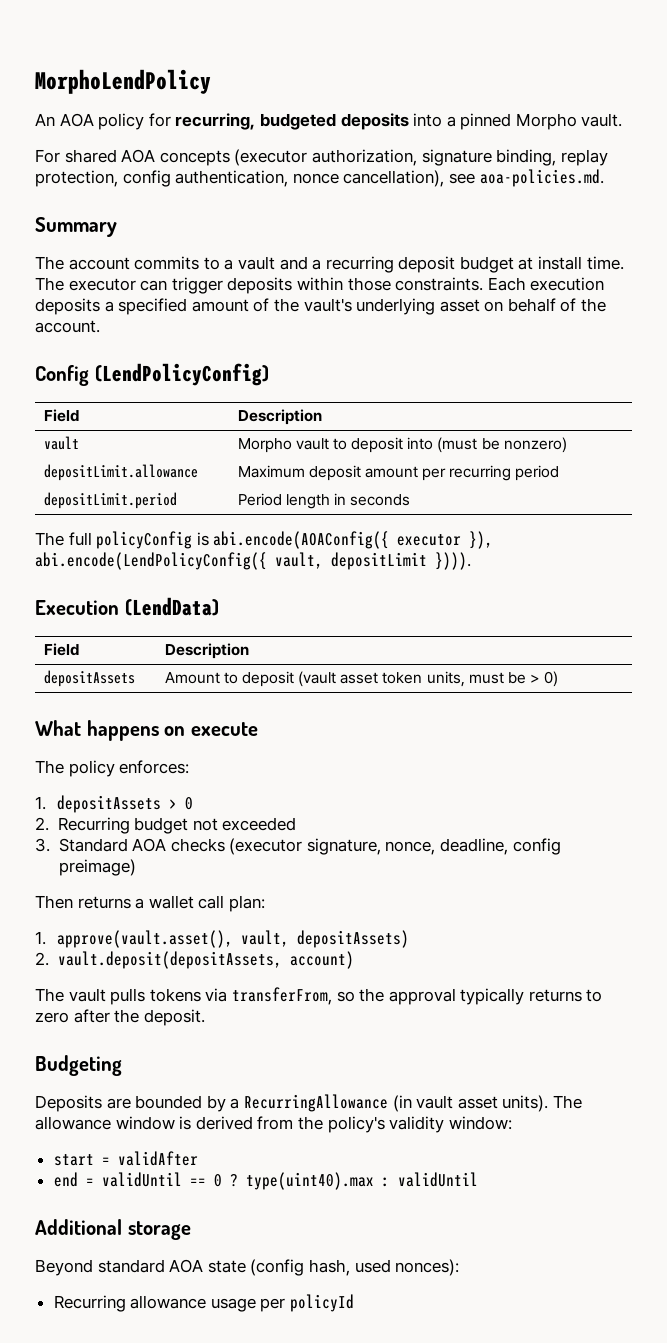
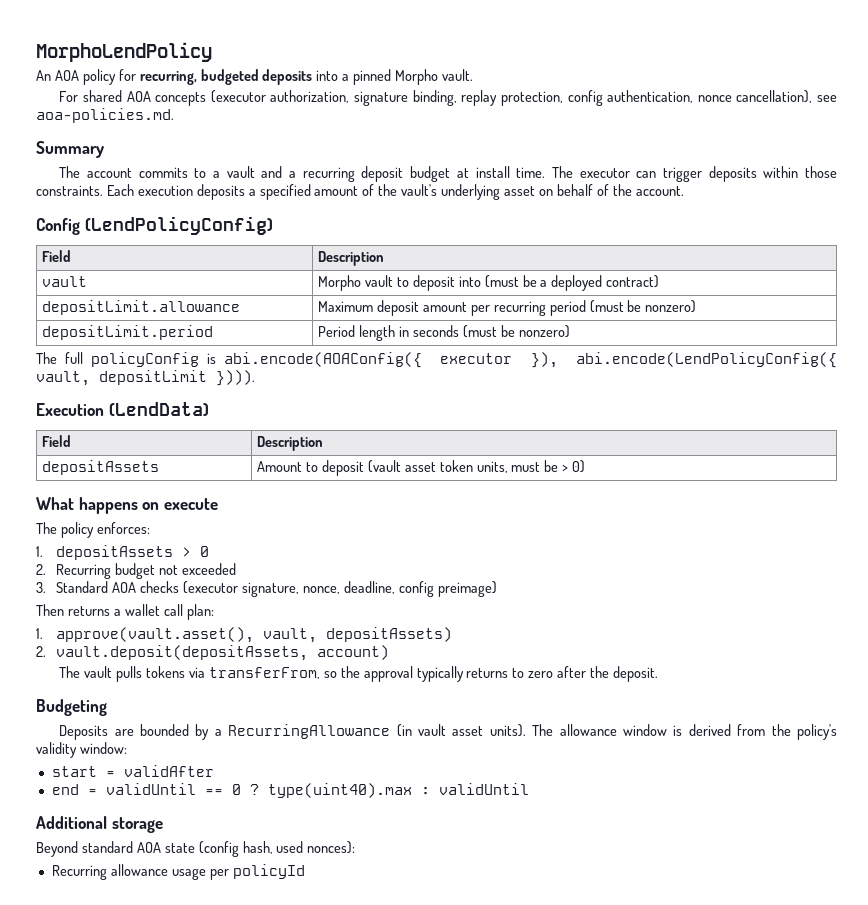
- vault | Morpho vault to deposit into (must be nonzero)
+ vault | Morpho vault to deposit into (must be a deployed contract)
- depositLimit.allowance | Maximum deposit amount per recurring period
+ depositLimit.allowance | Maximum deposit amount per recurring period (must be nonzero)
- depositLimit.period | Period length in seconds
+ depositLimit.period | Period length in seconds (must be nonzero)

